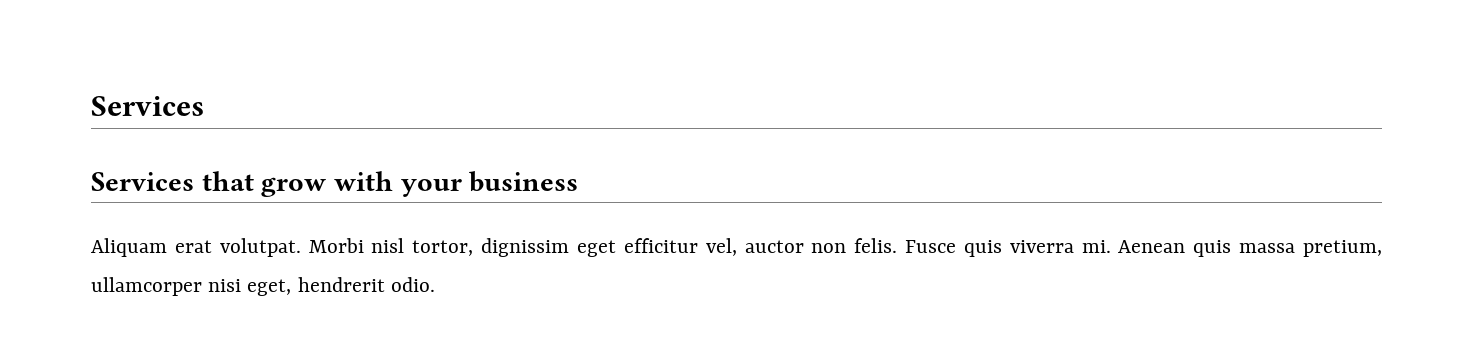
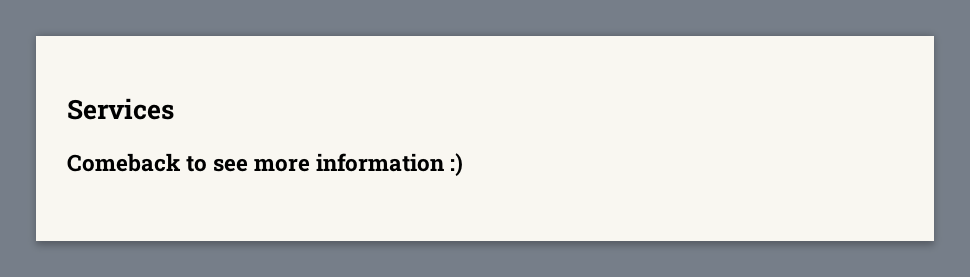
- Services that grow with your business
- Aliquam erat volutpat. Morbi nisl tortor, dignissim eget efficitur vel, auctor non felis. Fusce quis viverra mi. Aenean quis massa pretium, ullamcorper nisi eget, hendrerit odio.
+ Comeback to see more information :)

